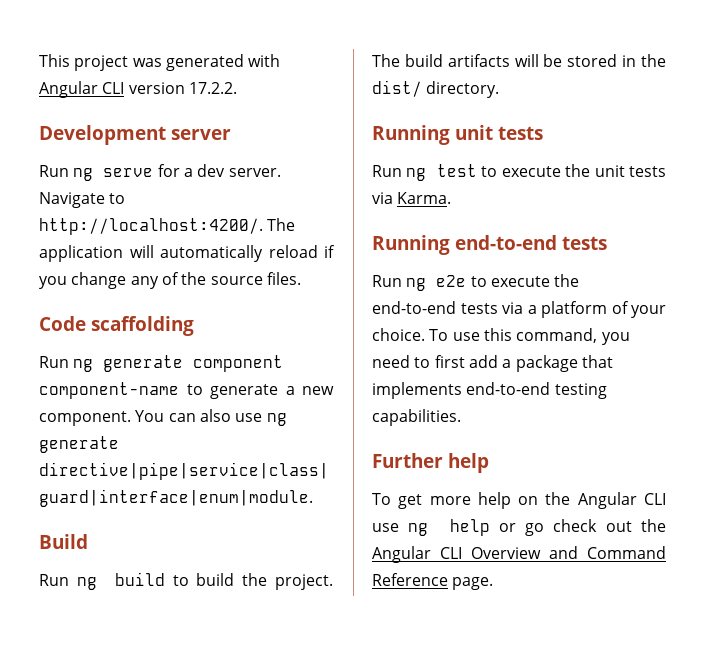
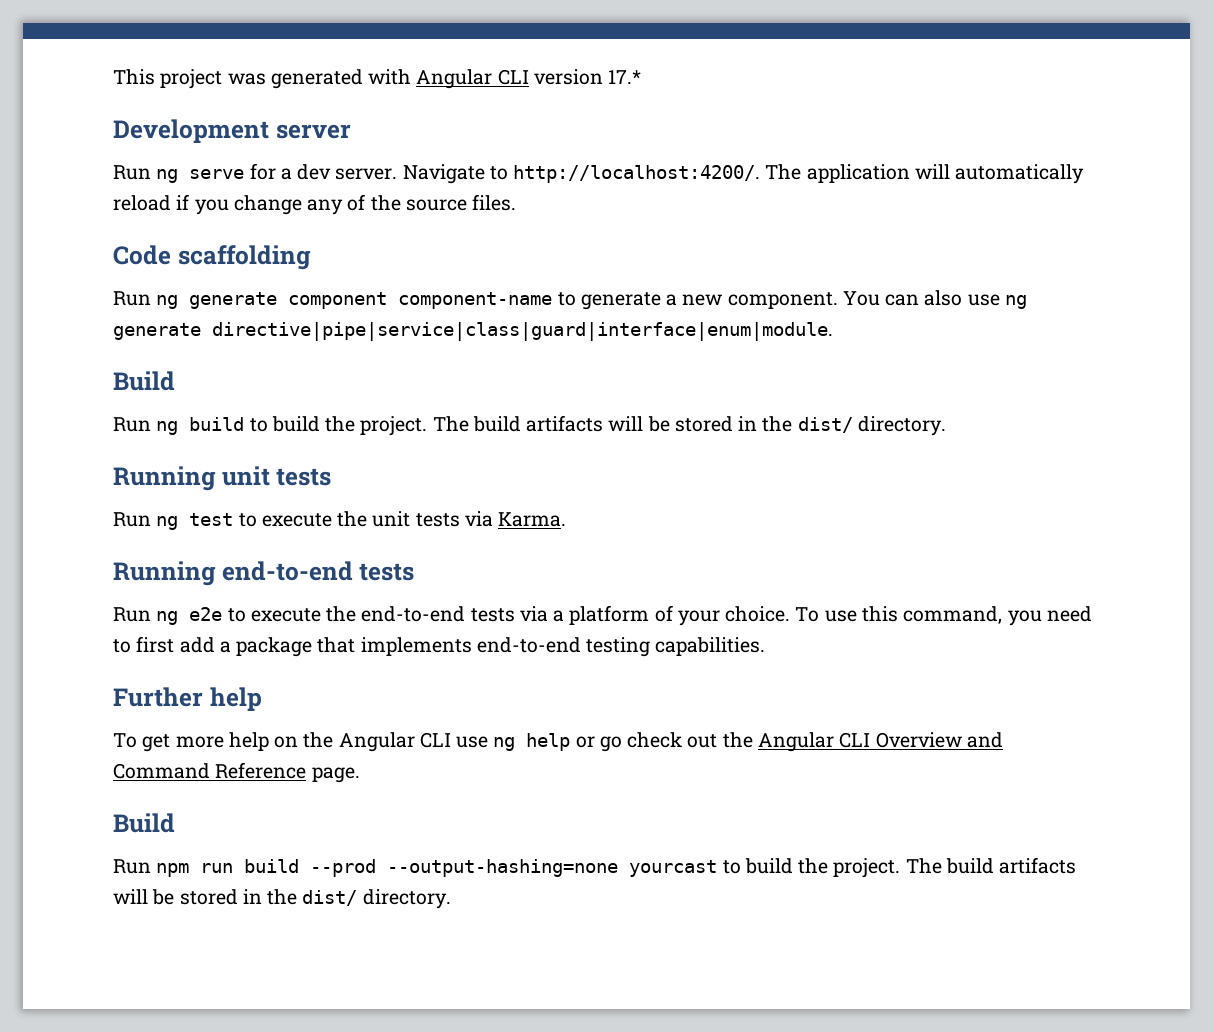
- This project was generated with Angular CLI version 17.2.2.
+ This project was generated with Angular CLI version 17.*
  To get more help on the Angular CLI use ng help or go check out the Angular CLI Overview and Command Reference page.
+ Build
+ Run npm run build --prod --output-hashing=none yourcast to build the project. The build artifacts will be stored in the dist/ directory.

